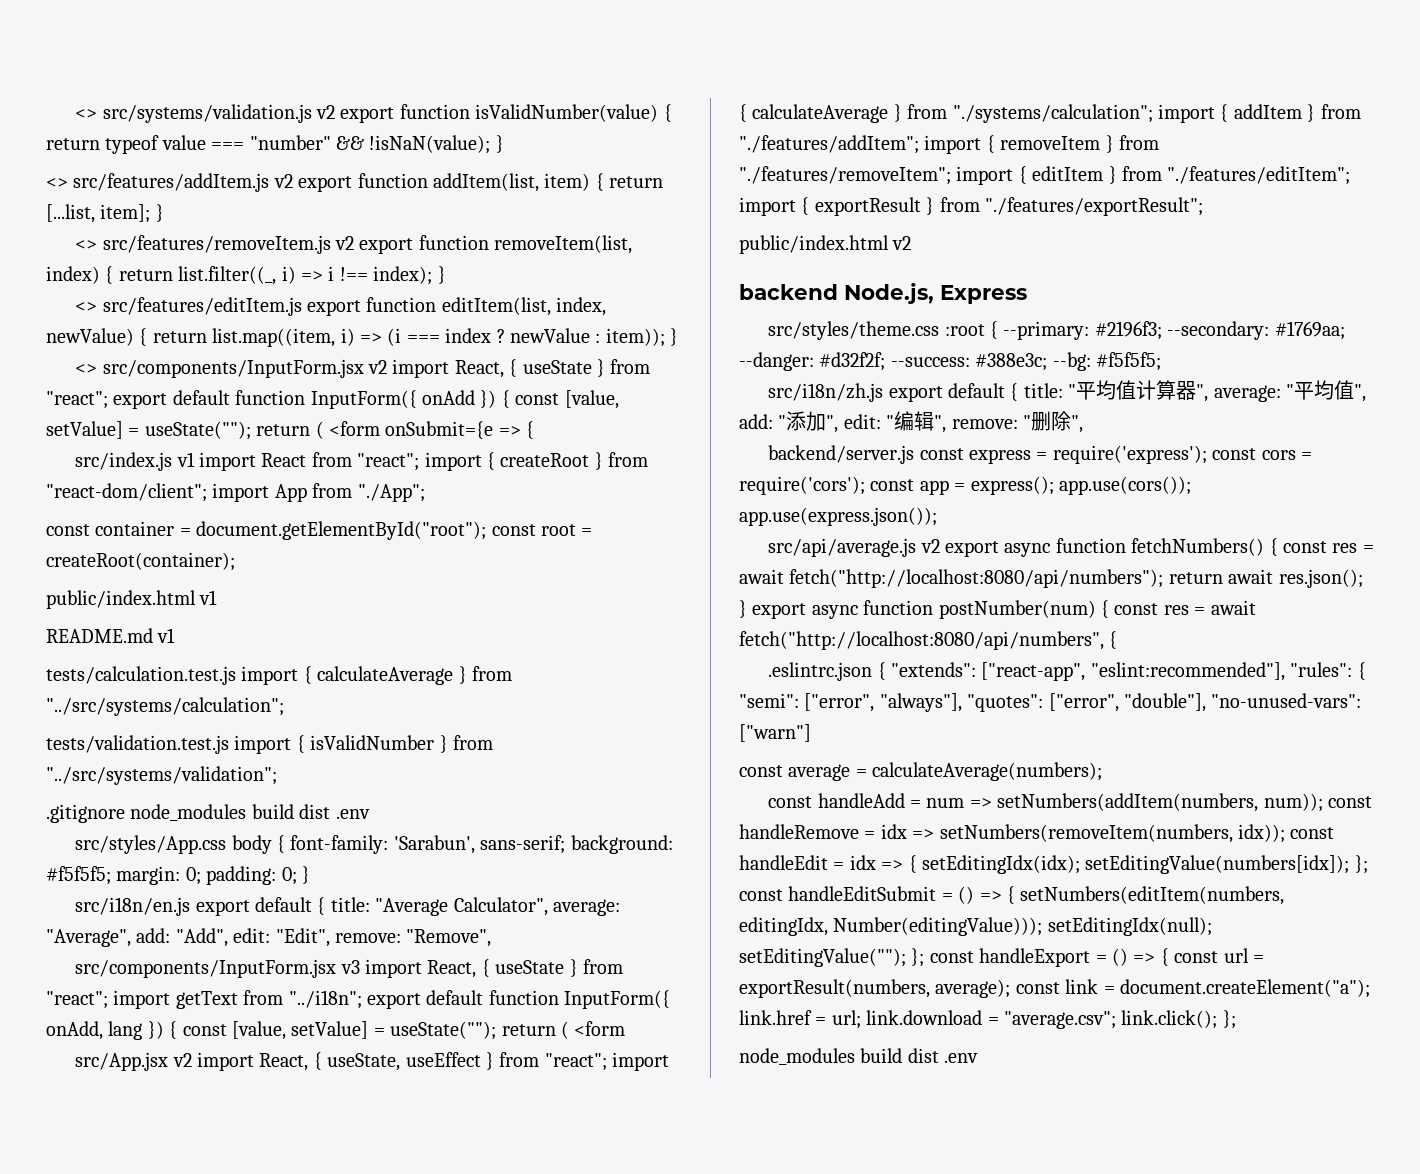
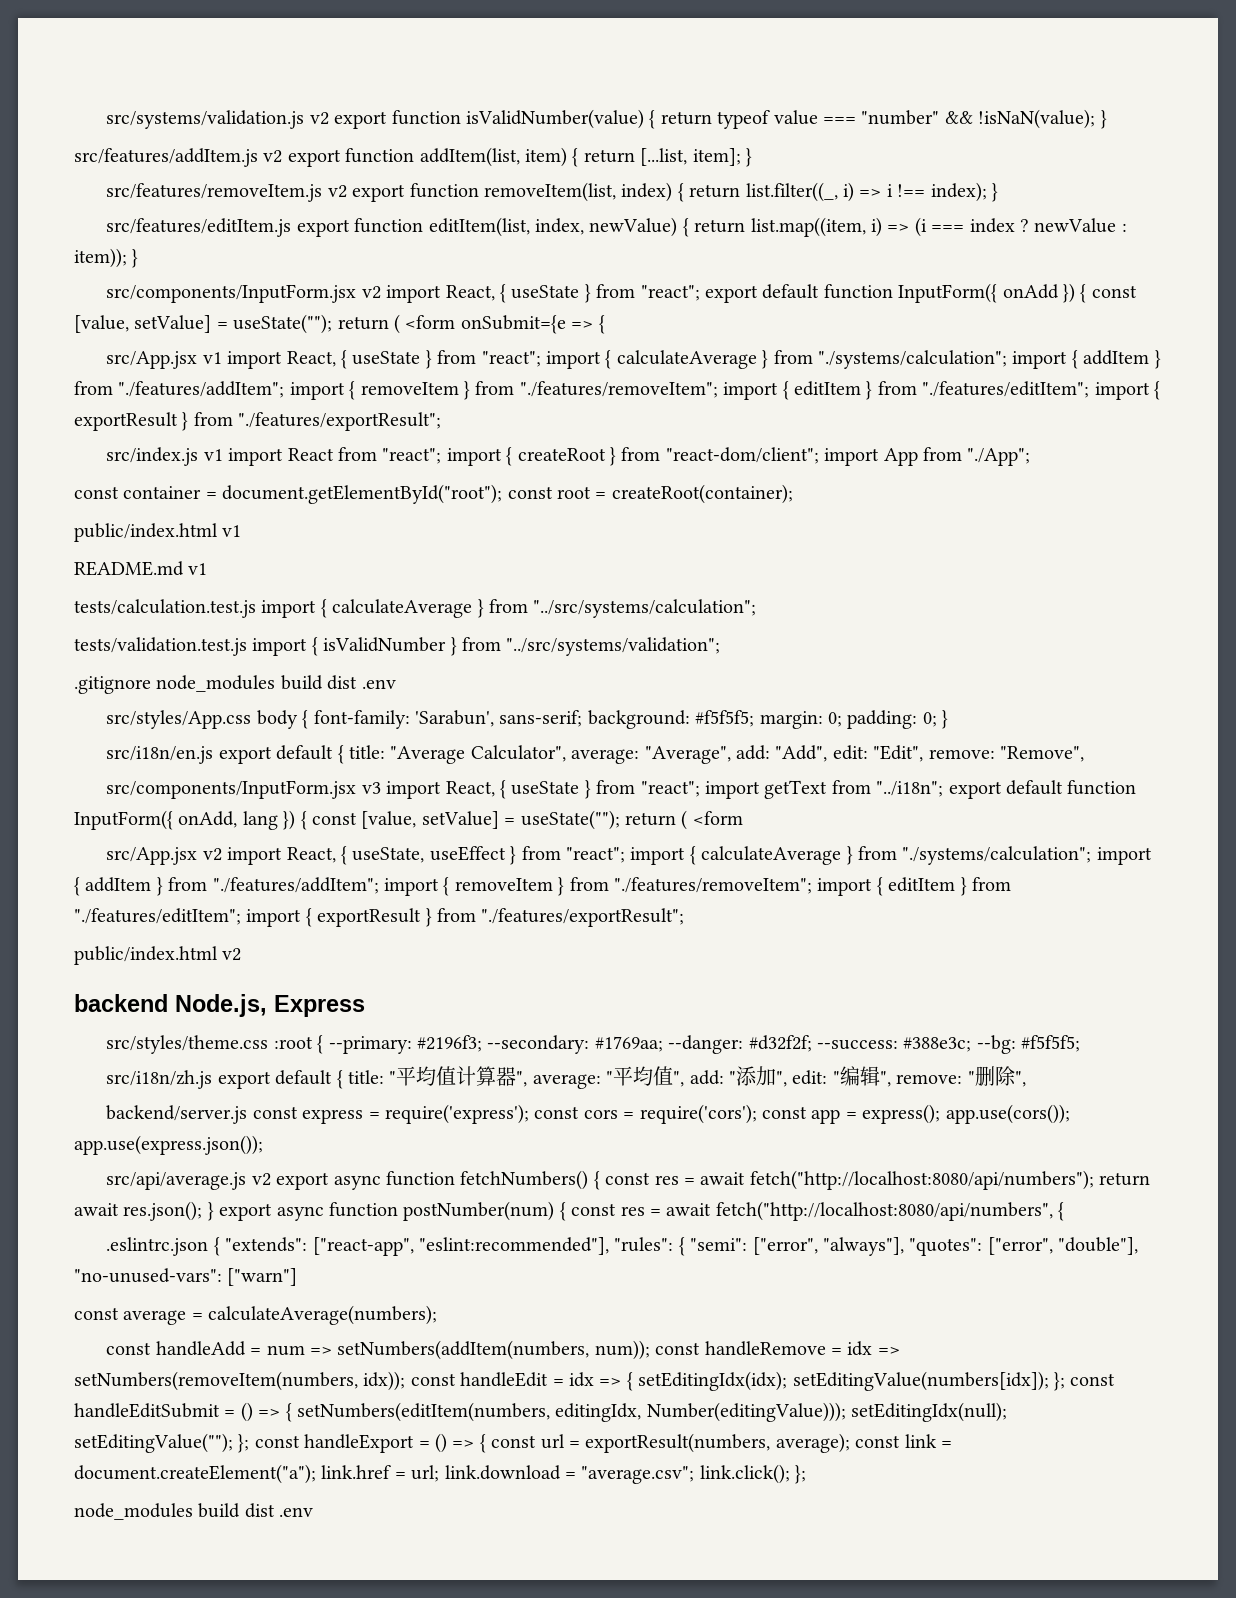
- <> src/systems/validation.js v2 export function isValidNumber(value) { return typeof value === "number" && !isNaN(value); }
+ src/systems/validation.js v2 export function isValidNumber(value) { return typeof value === "number" && !isNaN(value); }
- <> src/features/addItem.js v2 export function addItem(list, item) { return [...list, item]; }
+ src/features/addItem.js v2 export function addItem(list, item) { return [...list, item]; }
- <> src/features/removeItem.js v2 export function removeItem(list, index) { return list.filter((_, i) => i !== index); }
+ src/features/removeItem.js v2 export function removeItem(list, index) { return list.filter((_, i) => i !== index); }
- <> src/features/editItem.js export function editItem(list, index, newValue) { return list.map((item, i) => (i === index ? newValue : item)); }
+ src/features/editItem.js export function editItem(list, index, newValue) { return list.map((item, i) => (i === index ? newValue : item)); }
- <> src/components/InputForm.jsx v2 import React, { useState } from "react"; export default function InputForm({ onAdd }) { const [value, setValue] = useState(""); return ( <form onSubmit={e => {
+ src/components/InputForm.jsx v2 import React, { useState } from "react"; export default function InputForm({ onAdd }) { const [value, setValue] = useState(""); return ( <form onSubmit={e => {
+ src/App.jsx v1 import React, { useState } from "react"; import { calculateAverage } from "./systems/calculation"; import { addItem } from "./features/addItem"; import { removeItem } from "./features/removeItem"; import { editItem } from "./features/editItem"; import { exportResult } from "./features/exportResult";

